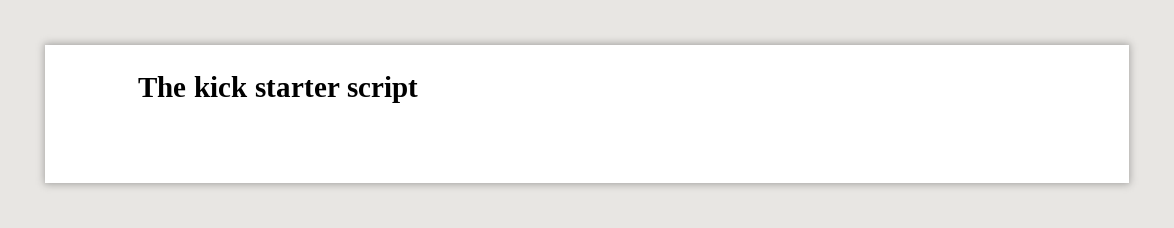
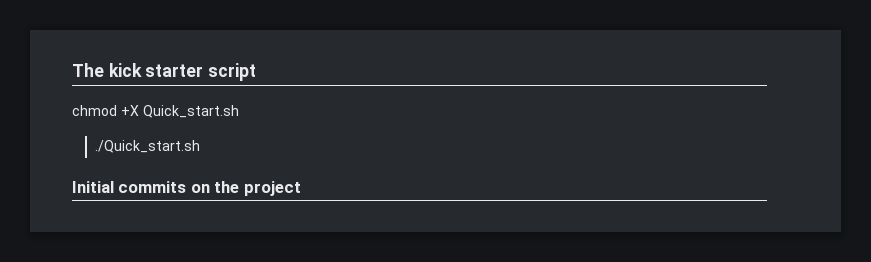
+ chmod +X Quick_start.sh
+ ./Quick_start.sh
+ Initial commits on the project

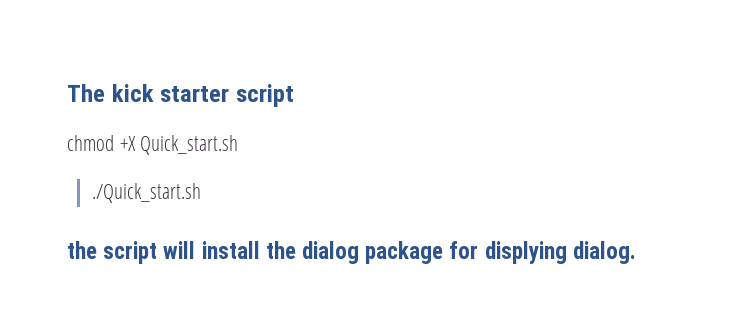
- Initial commits on the project
+ the script will install the dialog package for displying dialog.

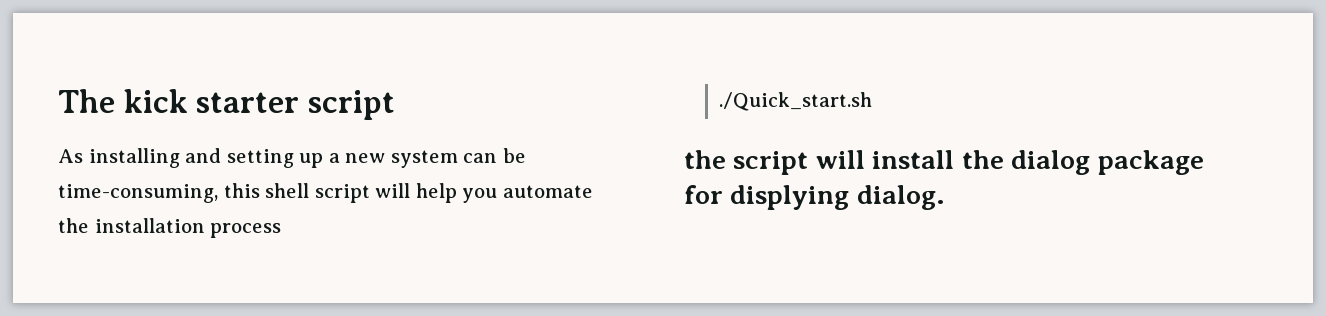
- chmod +X Quick_start.sh
+ As installing and setting up a new system can be time-consuming, this shell script will help you automate the installation process

